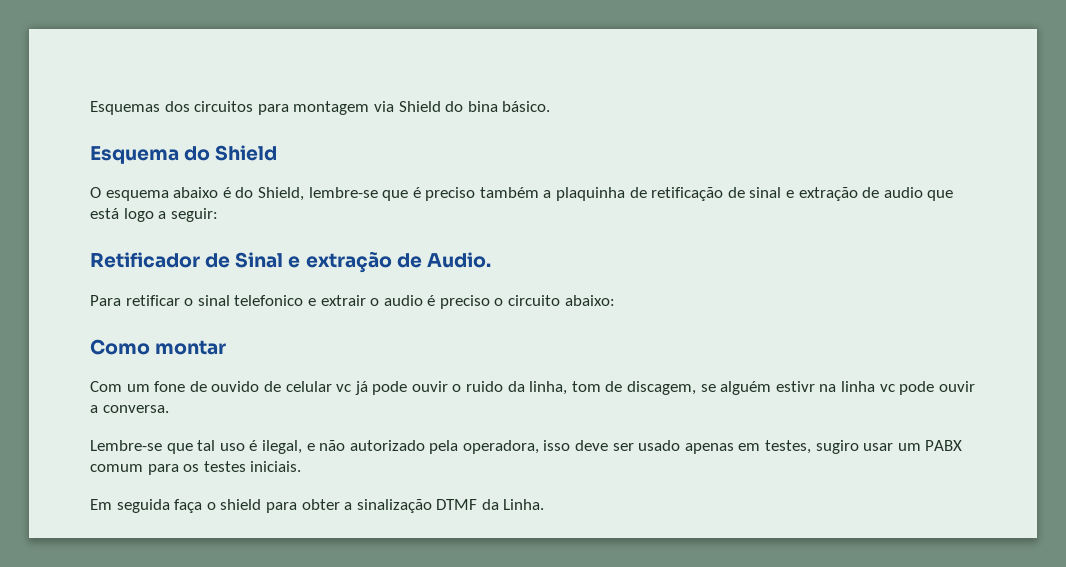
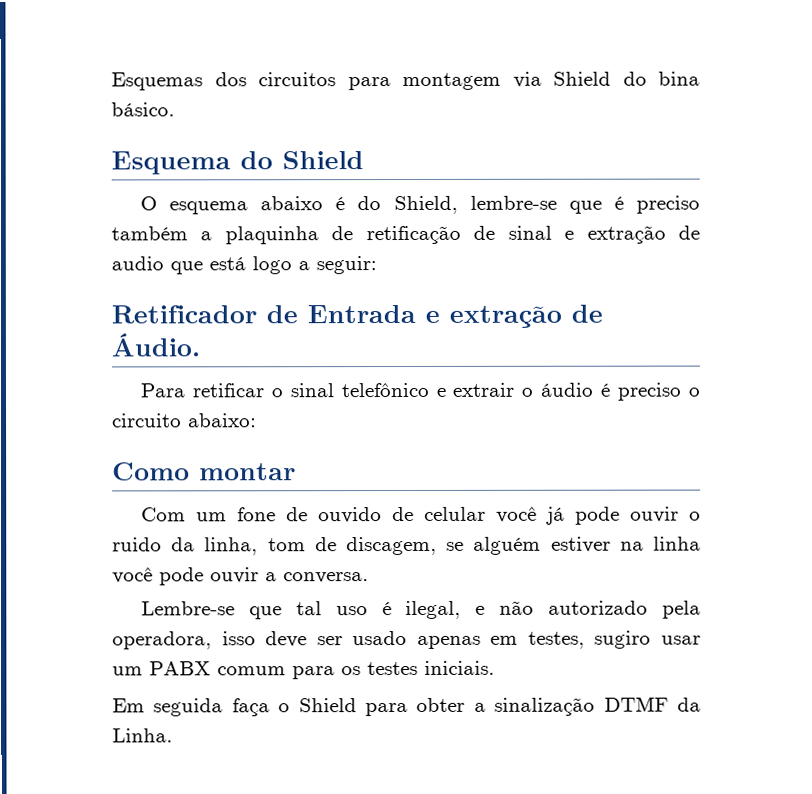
- Retificador de Sinal e extração de Audio.
+ Retificador de Entrada e extração de Áudio.
- Para retificar o sinal telefonico e extrair o audio é preciso o circuito abaixo:
+ Para retificar o sinal telefônico e extrair o áudio é preciso o circuito abaixo:
- Com um fone de ouvido de celular vc já pode ouvir o ruido da linha, tom de discagem, se alguém estivr na linha vc pode ouvir a conversa.
+ Com um fone de ouvido de celular você já pode ouvir o ruido da linha, tom de discagem, se alguém estiver na linha você pode ouvir a conversa.
- Em seguida faça o shield para obter a sinalização DTMF da Linha.
+ Em seguida faça o Shield para obter a sinalização DTMF da Linha.

